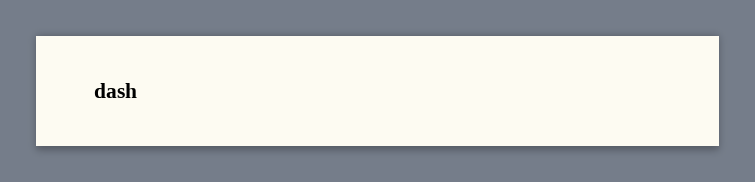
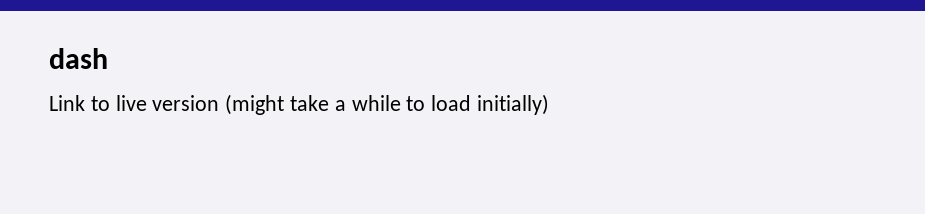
+ Link to live version (might take a while to load initially)

